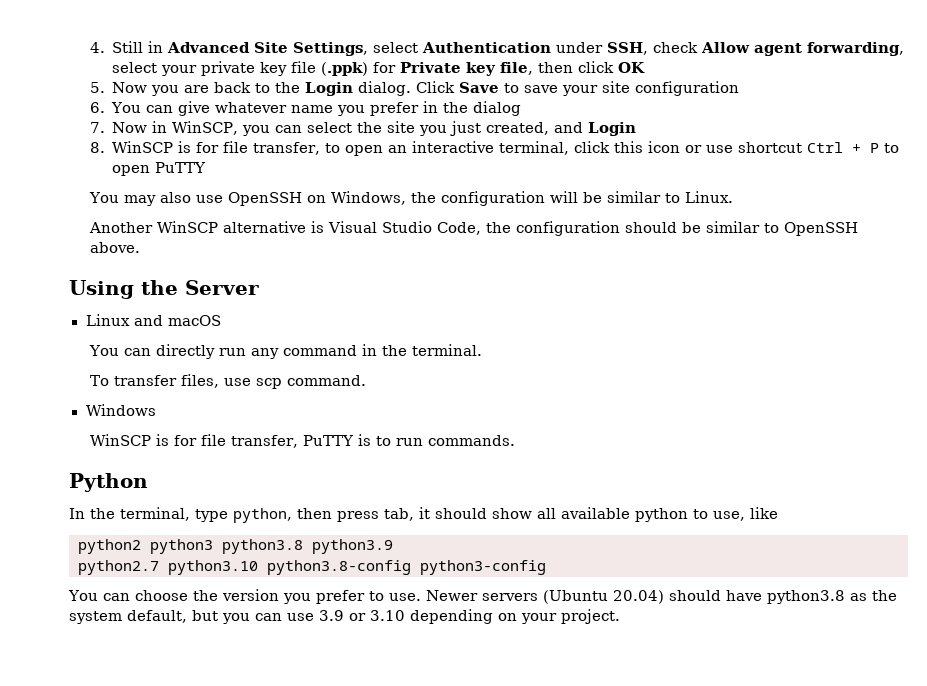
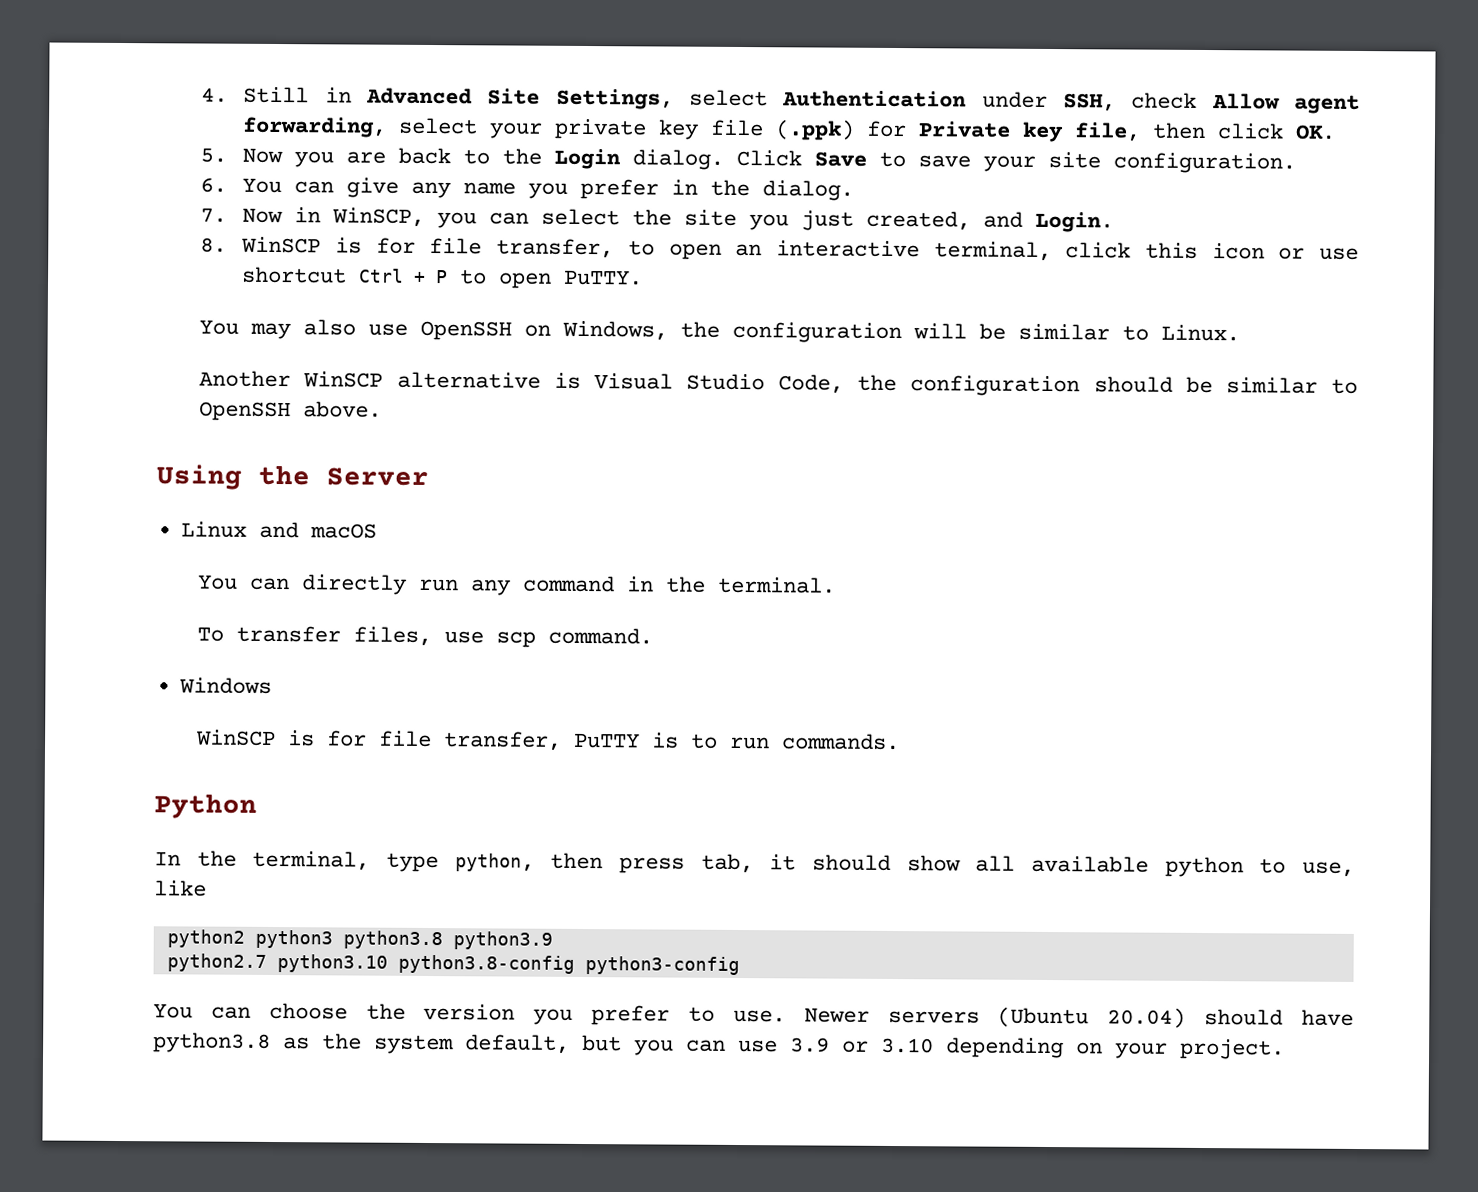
- 4. Still in Advanced Site Settings, select Authentication under SSH, check Allow agent forwarding, select your private key file (.ppk) for Private key file, then click OK
+ 4. Still in Advanced Site Settings, select Authentication under SSH, check Allow agent forwarding, select your private key file (.ppk) for Private key file, then click OK.
- Click Save to save your site configuration
+ Click Save to save your site configuration.
- 6. You can give whatever name you prefer in the dialog
+ 6. You can give any name you prefer in the dialog.
- 7. Now in WinSCP, you can select the site you just created, and Login
+ 7. Now in WinSCP, you can select the site you just created, and Login.
- 8. WinSCP is for file transfer, to open an interactive terminal, click this icon or use shortcut Ctrl + P to open PuTTY
+ 8. WinSCP is for file transfer, to open an interactive terminal, click this icon or use shortcut Ctrl + P to open PuTTY.

